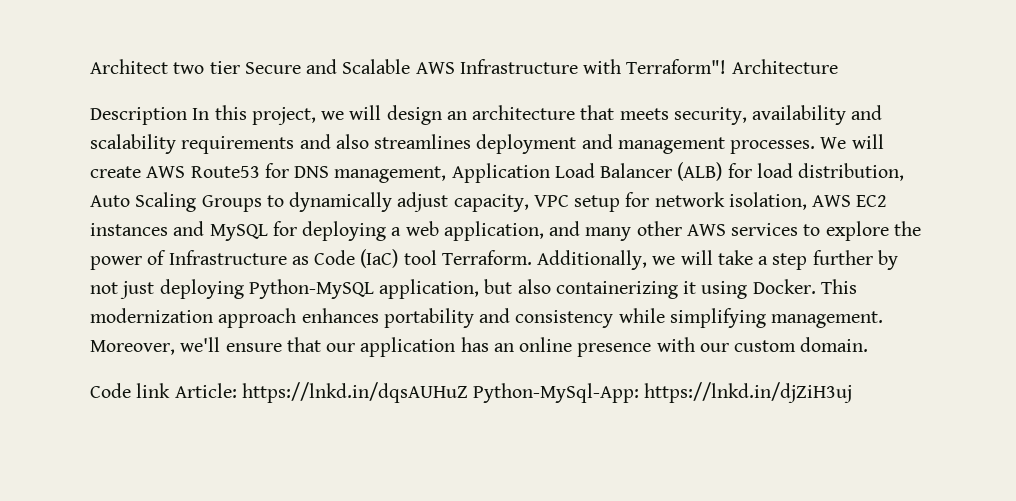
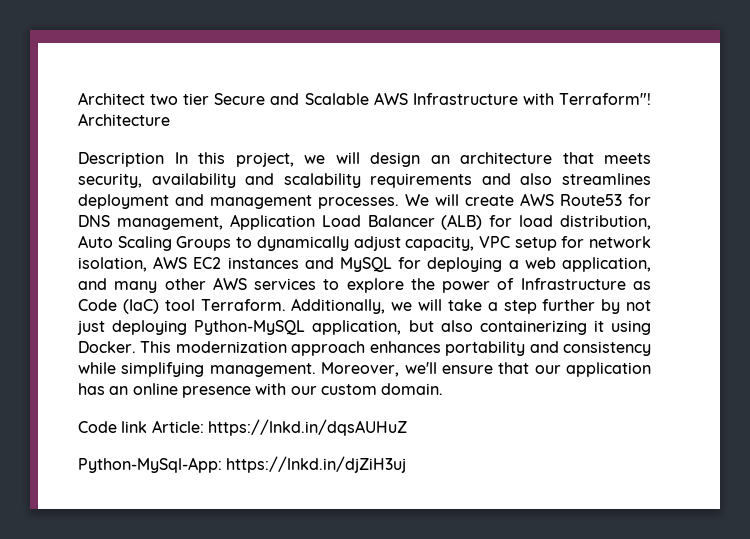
- Code link Article: https://lnkd.in/dqsAUHuZ Python-MySql-App: https://lnkd.in/djZiH3uj
+ Code link Article: https://lnkd.in/dqsAUHuZ
+ Python-MySql-App: https://lnkd.in/djZiH3uj

